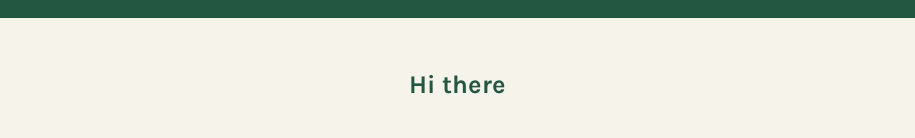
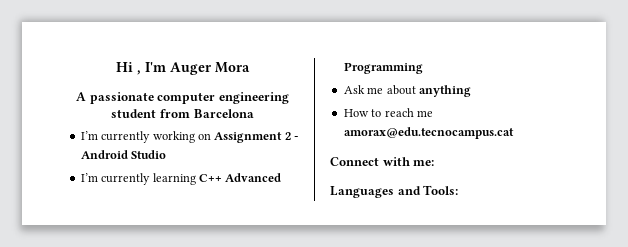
- Hi there
+ Hi , I'm Auger Mora
+ A passionate computer engineering student from Barcelona
+ I’m currently working on Assignment 2 - Android Studio
+ I’m currently learning C++ Advanced Programming
+ Ask me about anything
+ How to reach me amorax@edu.tecnocampus.cat
+ Connect with me:
+ Languages and Tools:

